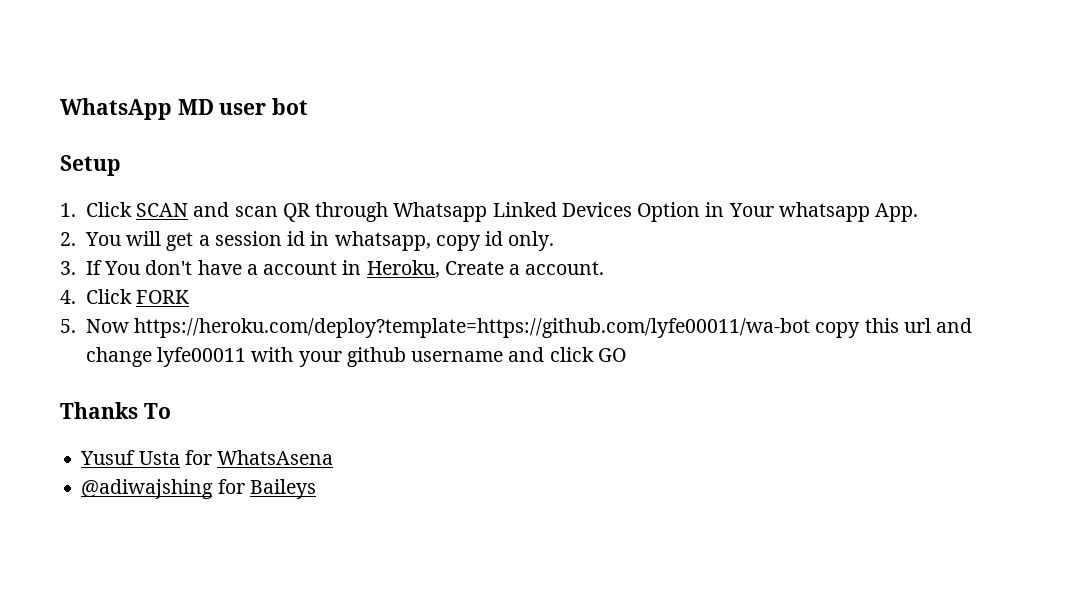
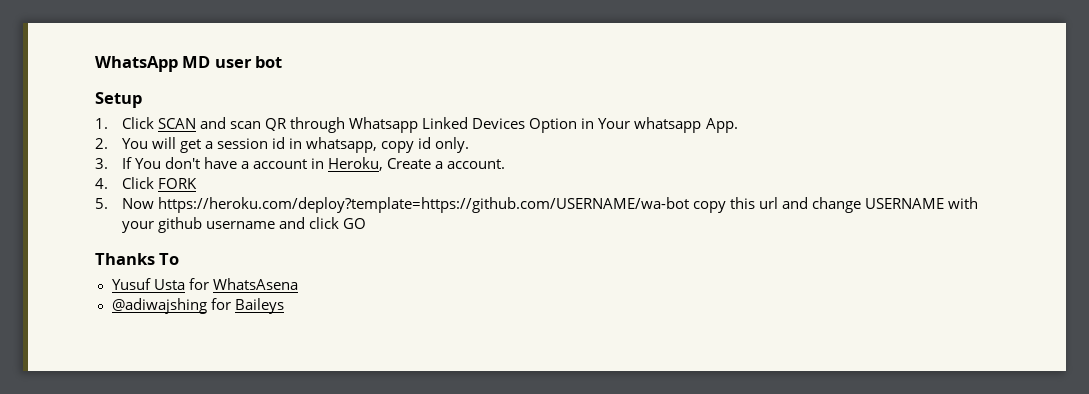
- 5. Now https://heroku.com/deploy?template=https://github.com/lyfe00011/wa-bot copy this url and change lyfe00011 with your github username and click GO
+ 5. Now https://heroku.com/deploy?template=https://github.com/USERNAME/wa-bot copy this url and change USERNAME with your github username and click GO

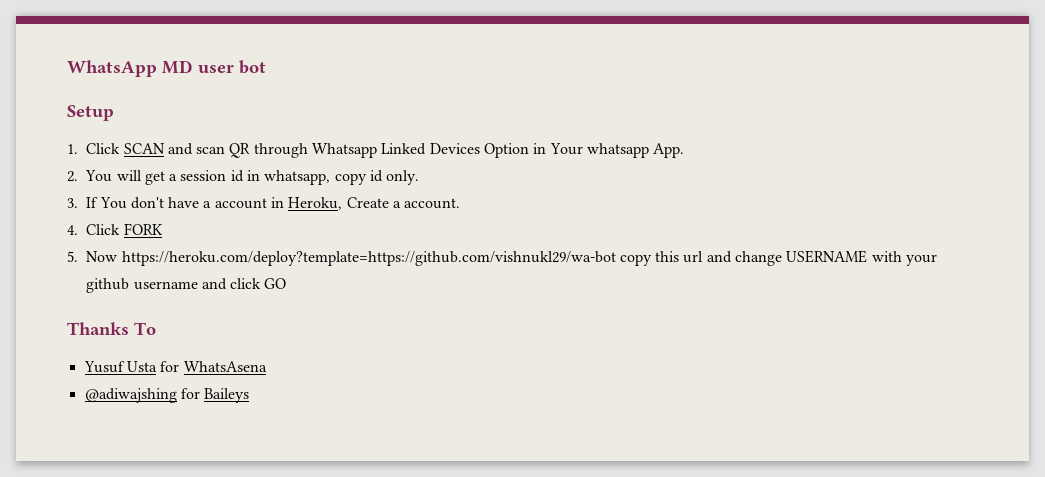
- 5. Now https://heroku.com/deploy?template=https://github.com/USERNAME/wa-bot copy this url and change USERNAME with your github username and click GO
+ 5. Now https://heroku.com/deploy?template=https://github.com/vishnukl29/wa-bot copy this url and change USERNAME with your github username and click GO

